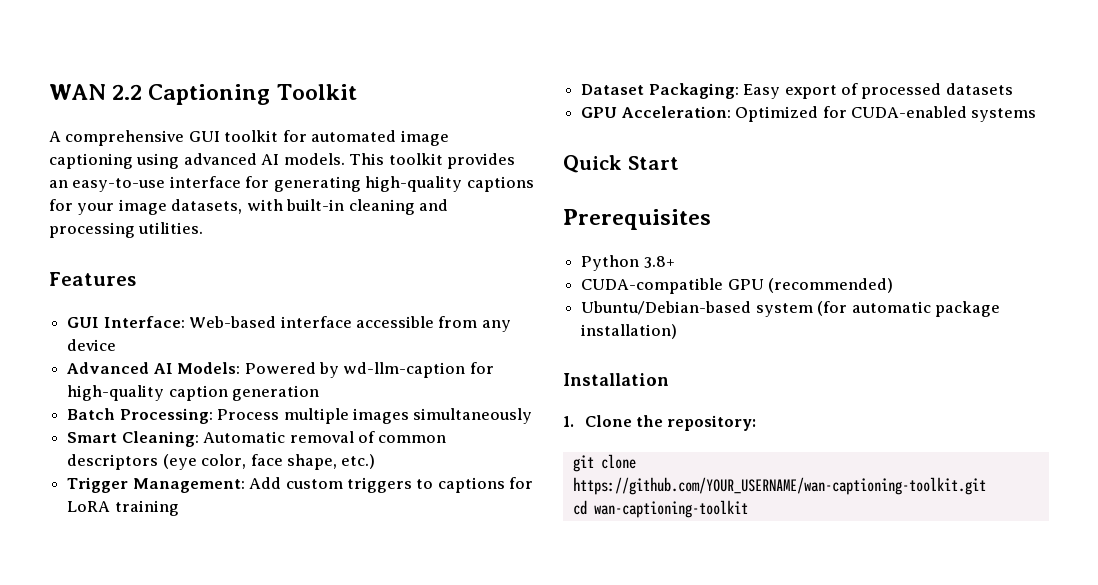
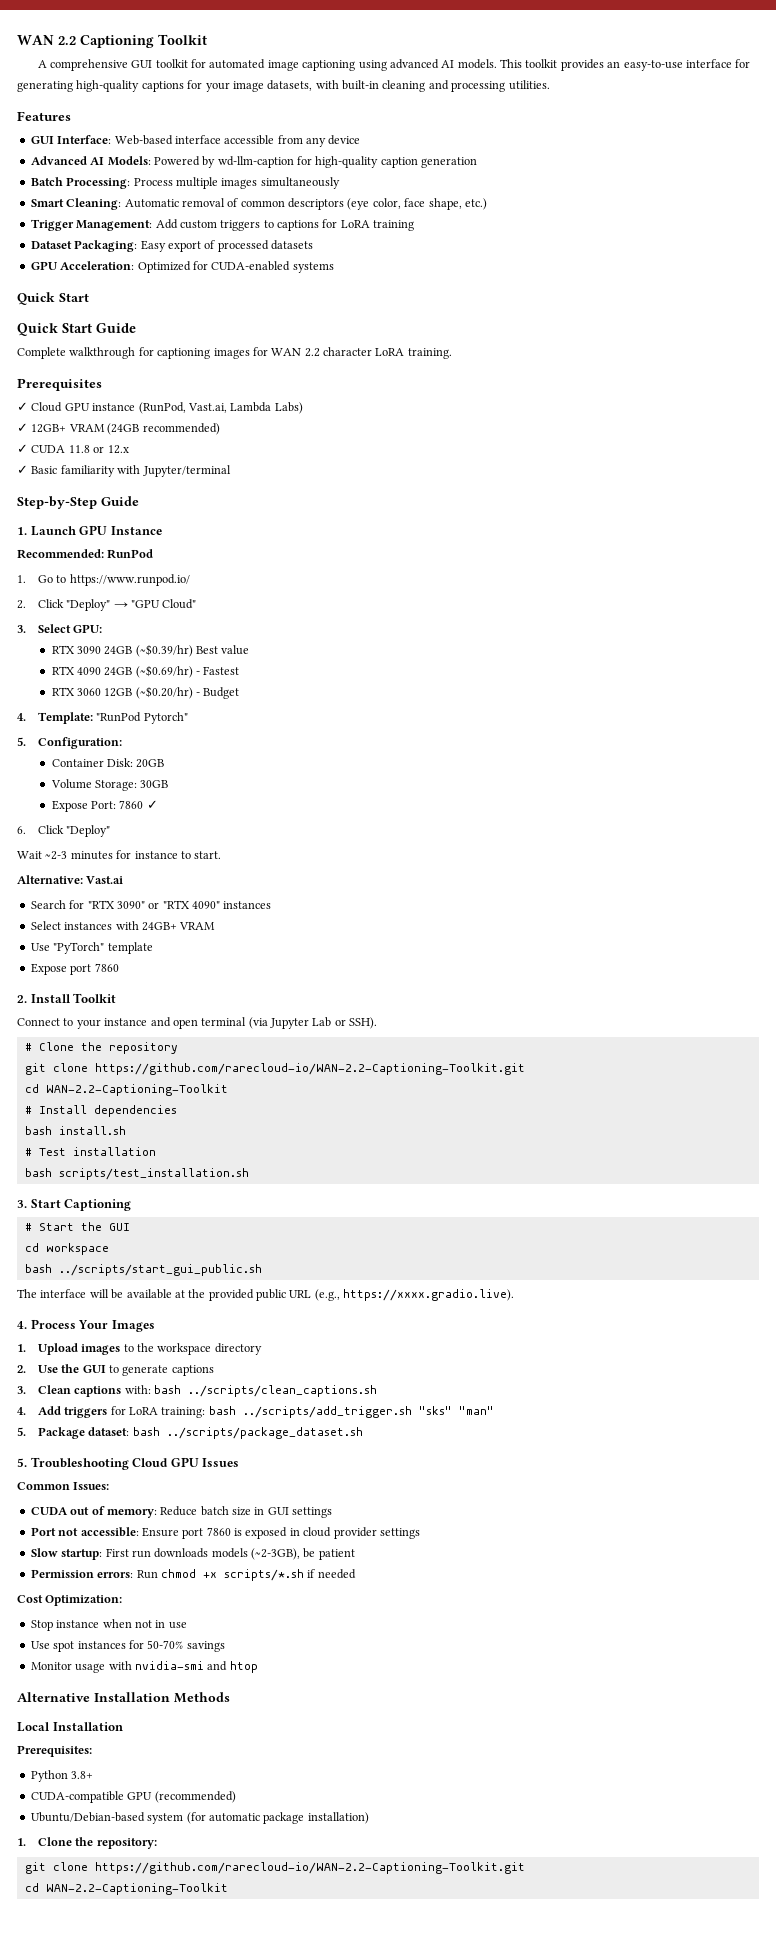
+ Quick Start Guide
+ Complete walkthrough for captioning images for WAN 2.2 character LoRA training.
  Prerequisites
+ ✓ Cloud GPU instance (RunPod, Vast.ai, Lambda Labs)
+ ✓ 12GB+ VRAM (24GB recommended)
+ ✓ CUDA 11.8 or 12.x
+ ✓ Basic familiarity with Jupyter/terminal
+ Step-by-Step Guide
+ 1. Launch GPU Instance
+ Recommended: RunPod
+ 1. Go to https://www.runpod.io/
+ 2. Click "Deploy" → "GPU Cloud"
+ 3. Select GPU:
+ RTX 3090 24GB (~$0.39/hr) Best value
+ RTX 4090 24GB (~$0.69/hr) - Fastest
+ RTX 3060 12GB (~$0.20/hr) - Budget
+ 4. Template: "RunPod Pytorch"
+ 5. Configuration:
+ Container Disk: 20GB
+ Volume Storage: 30GB
+ Expose Port: 7860 ✓
+ 6. Click "Deploy"
+ Wait ~2-3 minutes for instance to start.
+ Alternative: Vast.ai
+ Search for "RTX 3090" or "RTX 4090" instances
+ Select instances with 24GB+ VRAM
+ Use "PyTorch" template
+ Expose port 7860
+ 2. Install Toolkit
+ Connect to your instance and open terminal (via Jupyter Lab or SSH).
+ # Clone the repository
+ git clone https://github.com/rarecloud-io/WAN-2.2-Captioning-Toolkit.git
+ cd WAN-2.2-Captioning-Toolkit
+ # Install dependencies
+ bash install.sh
+ # Test installation
+ bash scripts/test_installation.sh
+ 3. Start Captioning
+ # Start the GUI
+ cd workspace
+ bash ../scripts/start_gui_public.sh
+ The interface will be available at the provided public URL (e.g., https://xxxx.gradio.live).
+ 4. Process Your Images
+ 1. Upload images to the workspace directory
+ 2. Use the GUI to generate captions
+ 3. Clean captions with: bash ../scripts/clean_captions.sh
+ 4. Add triggers for LoRA training: bash ../scripts/add_trigger.sh "sks" "man"
+ 5. Package dataset: bash ../scripts/package_dataset.sh
+ 5. Troubleshooting Cloud GPU Issues
+ Common Issues:
+ CUDA out of memory: Reduce batch size in GUI settings
+ Port not accessible: Ensure port 7860 is exposed in cloud provider settings
+ Slow startup: First run downloads models (~2-3GB), be patient
+ Permission errors: Run chmod +x scripts/*.sh if needed
+ Cost Optimization:
+ Stop instance when not in use
+ Use spot instances for 50-70% savings
+ Monitor usage with nvidia-smi and htop
+ Alternative Installation Methods
+ Local Installation
+ Prerequisites:
- Installation
  1. Clone the repository:
- git clone https://github.com/YOUR_USERNAME/wan-captioning-toolkit.git
- cd wan-captioning-toolkit
+ git clone https://github.com/rarecloud-io/WAN-2.2-Captioning-Toolkit.git
+ cd WAN-2.2-Captioning-Toolkit

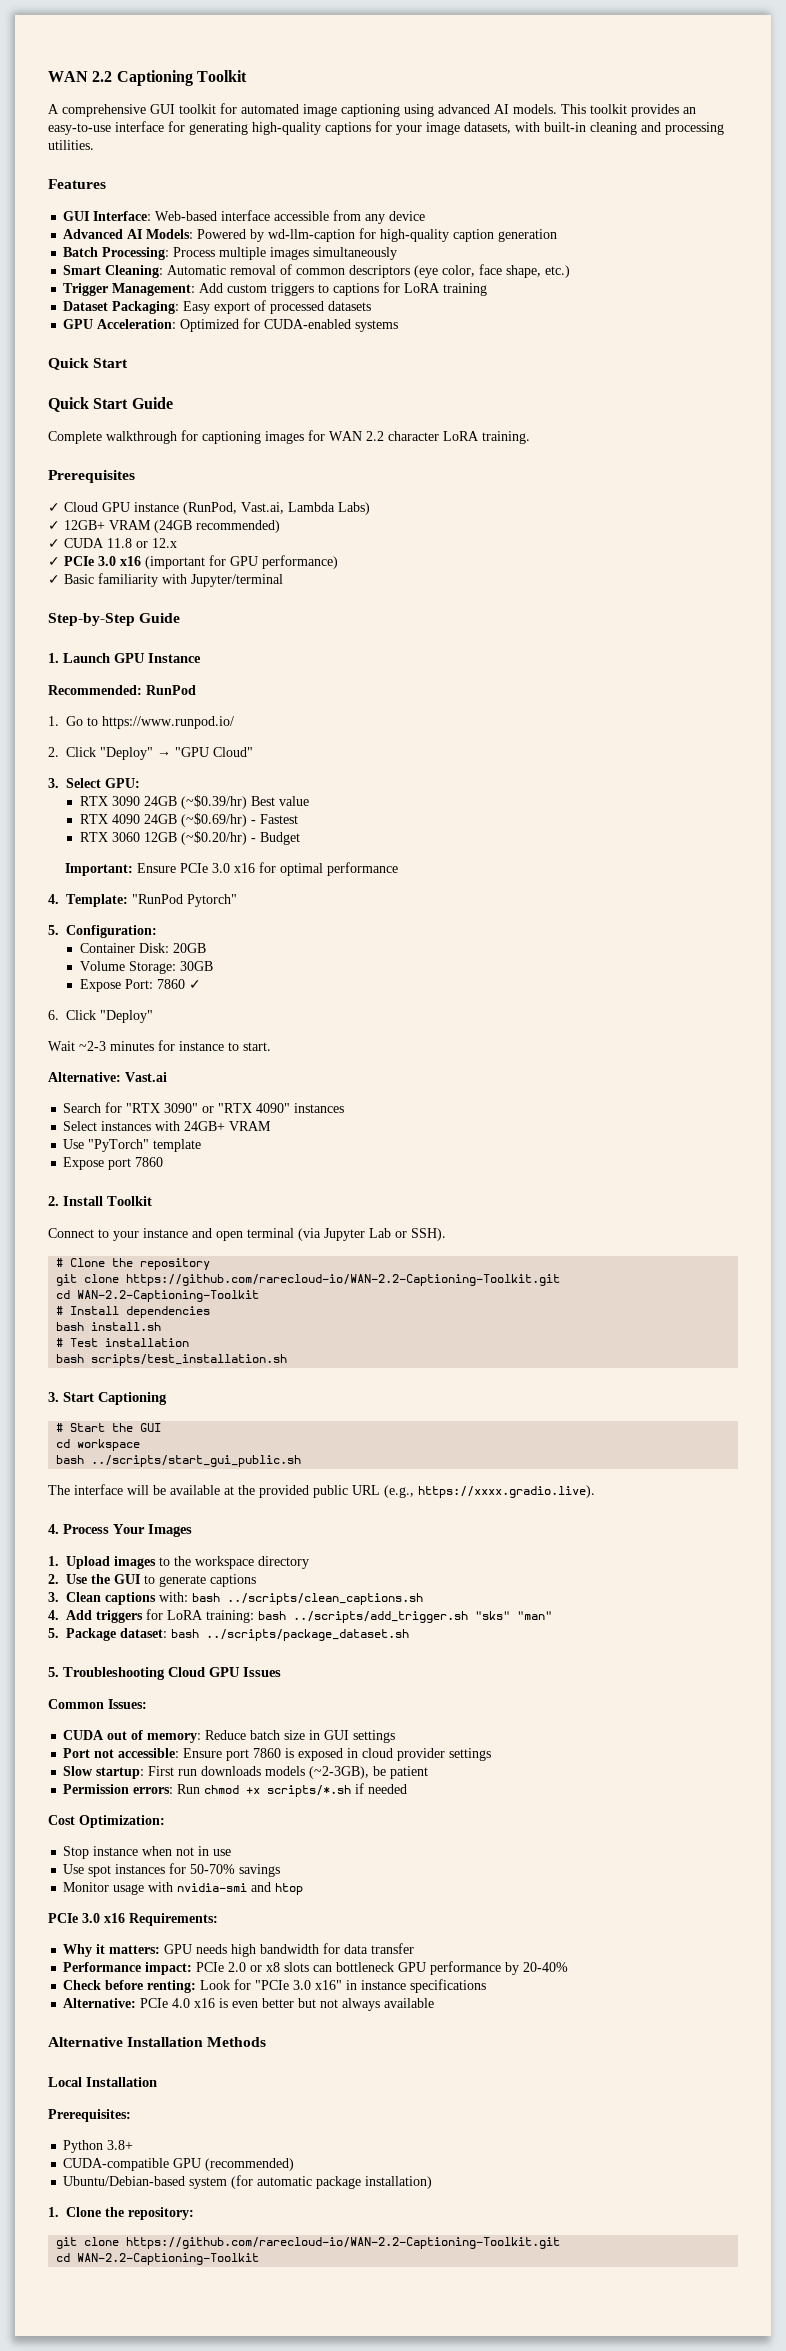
+ ✓ PCIe 3.0 x16 (important for GPU performance)
+ Important: Ensure PCIe 3.0 x16 for optimal performance
+ PCIe 3.0 x16 Requirements:
+ Why it matters: GPU needs high bandwidth for data transfer
+ Performance impact: PCIe 2.0 or x8 slots can bottleneck GPU performance by 20-40%
+ Check before renting: Look for "PCIe 3.0 x16" in instance specifications
+ Alternative: PCIe 4.0 x16 is even better but not always available

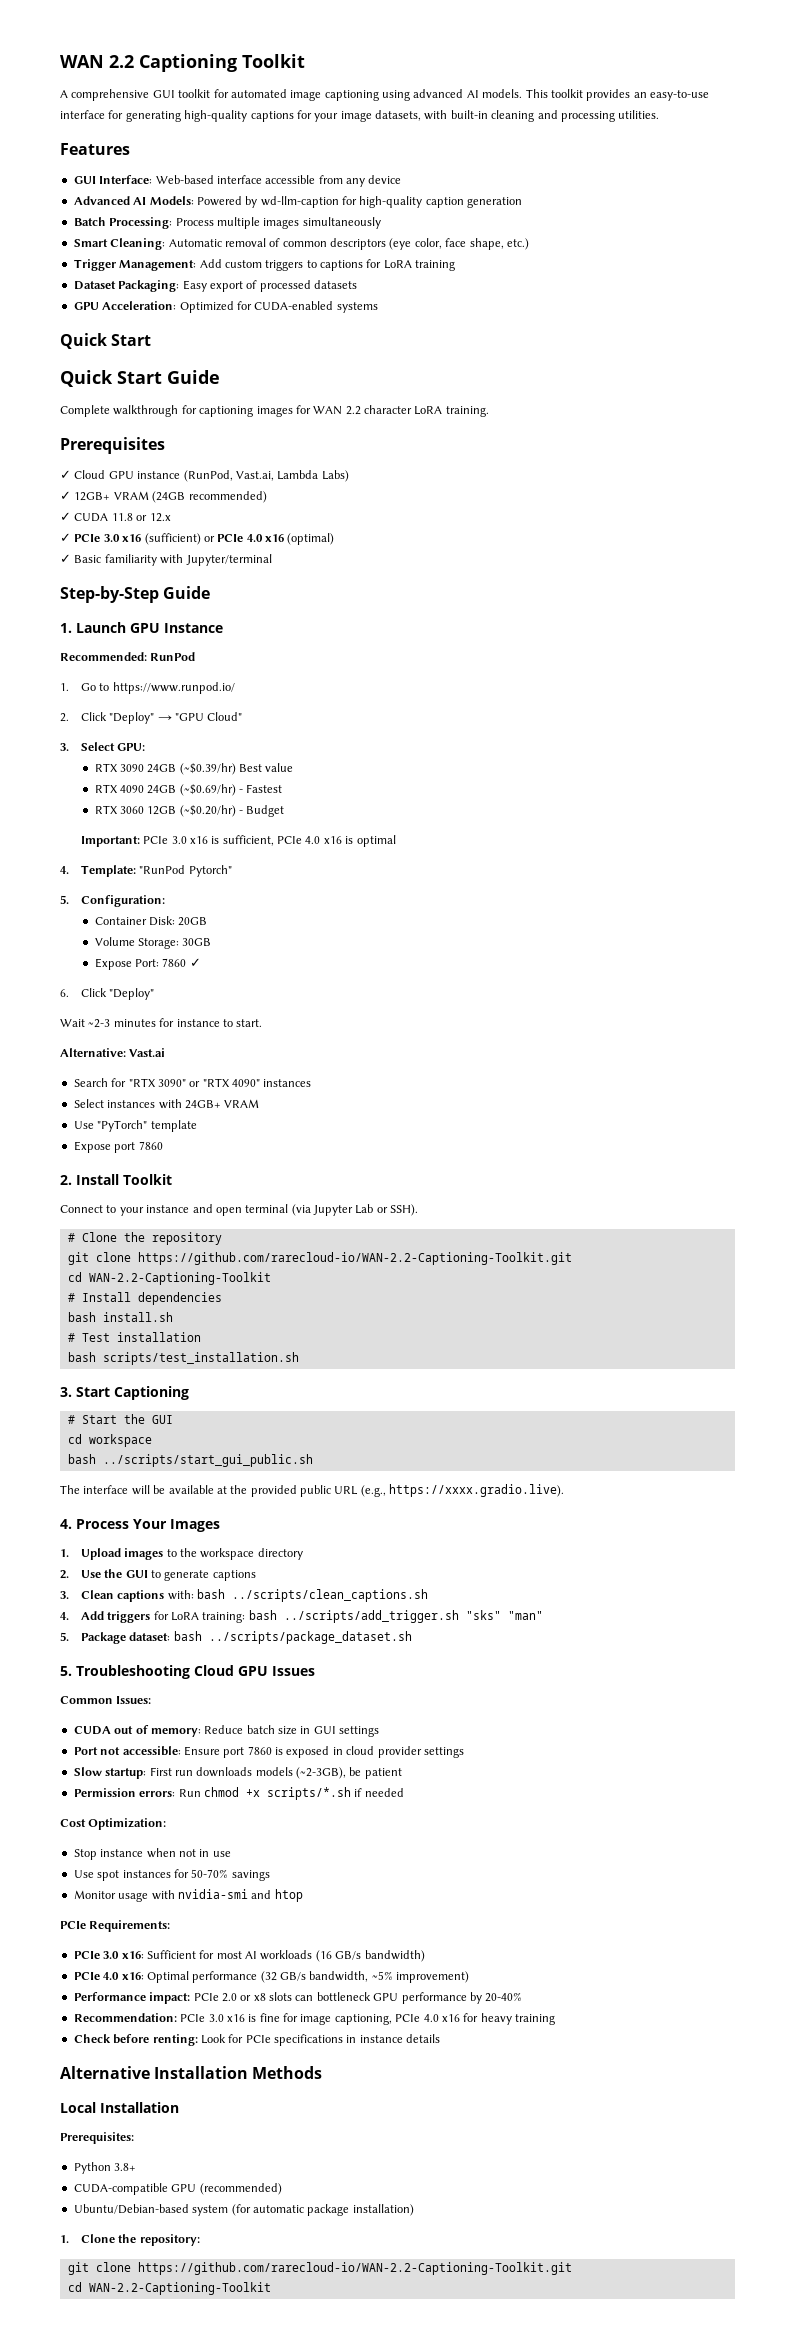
- ✓ PCIe 3.0 x16 (important for GPU performance)
+ ✓ PCIe 3.0 x16 (sufficient) or PCIe 4.0 x16 (optimal)
- Important: Ensure PCIe 3.0 x16 for optimal performance
+ Important: PCIe 3.0 x16 is sufficient, PCIe 4.0 x16 is optimal
- PCIe 3.0 x16 Requirements:
+ PCIe Requirements:
- Why it matters: GPU needs high bandwidth for data transfer
+ PCIe 3.0 x16: Sufficient for most AI workloads (16 GB/s bandwidth)
+ PCIe 4.0 x16: Optimal performance (32 GB/s bandwidth, ~5% improvement)
+ Recommendation: PCIe 3.0 x16 is fine for image captioning, PCIe 4.0 x16 for heavy training
- Check before renting: Look for "PCIe 3.0 x16" in instance specifications
- Alternative: PCIe 4.0 x16 is even better but not always available
+ Check before renting: Look for PCIe specifications in instance details

